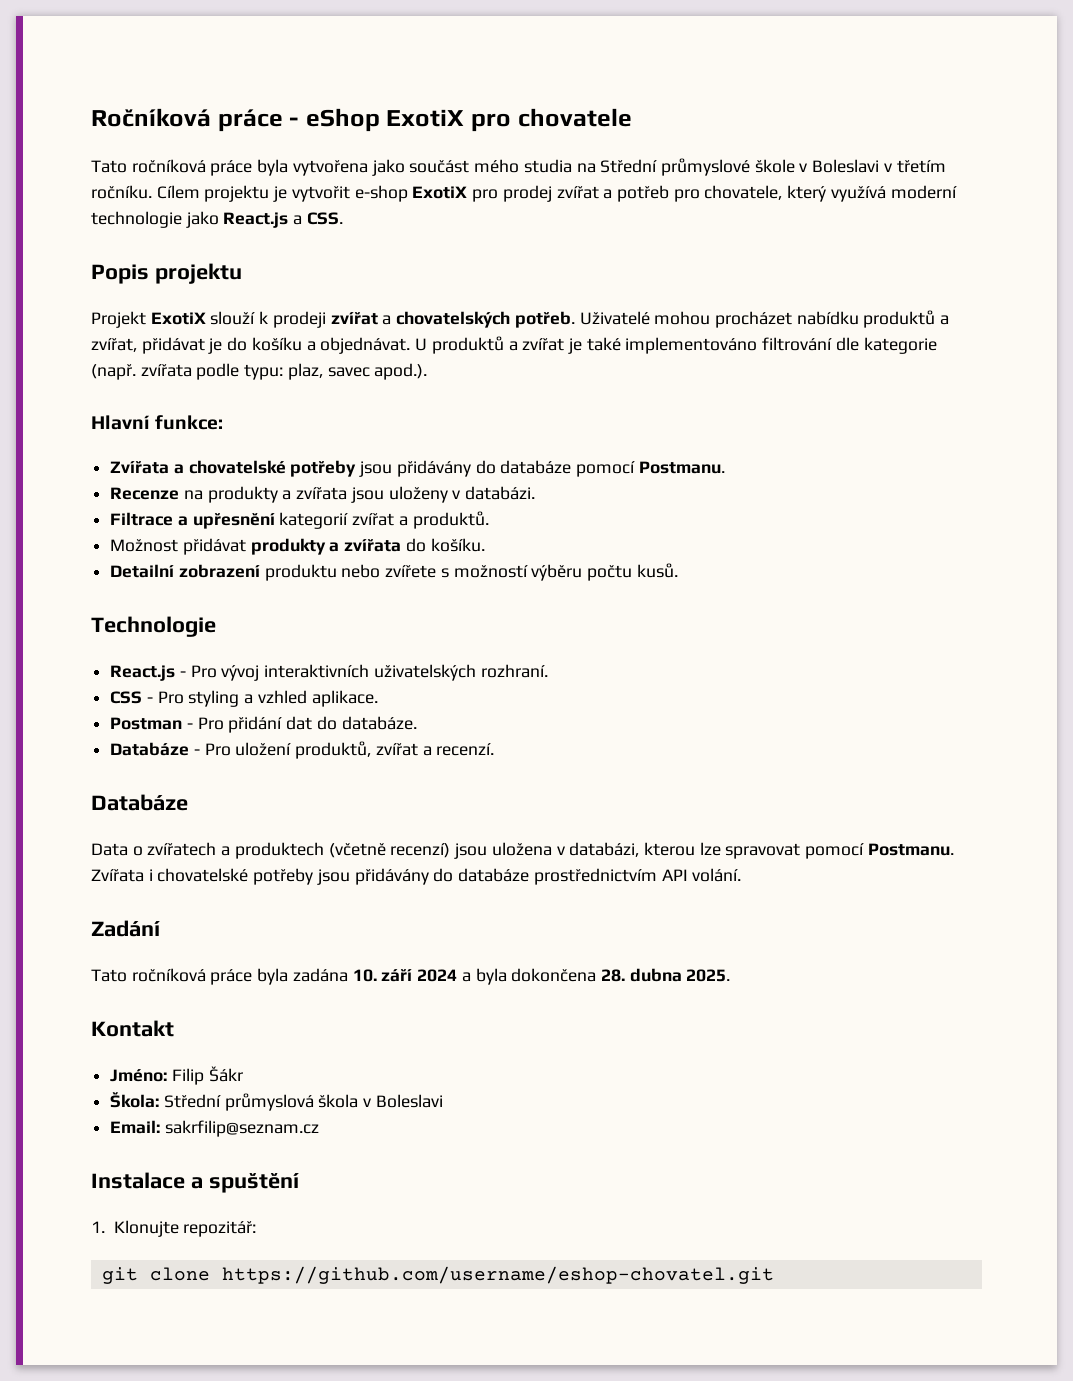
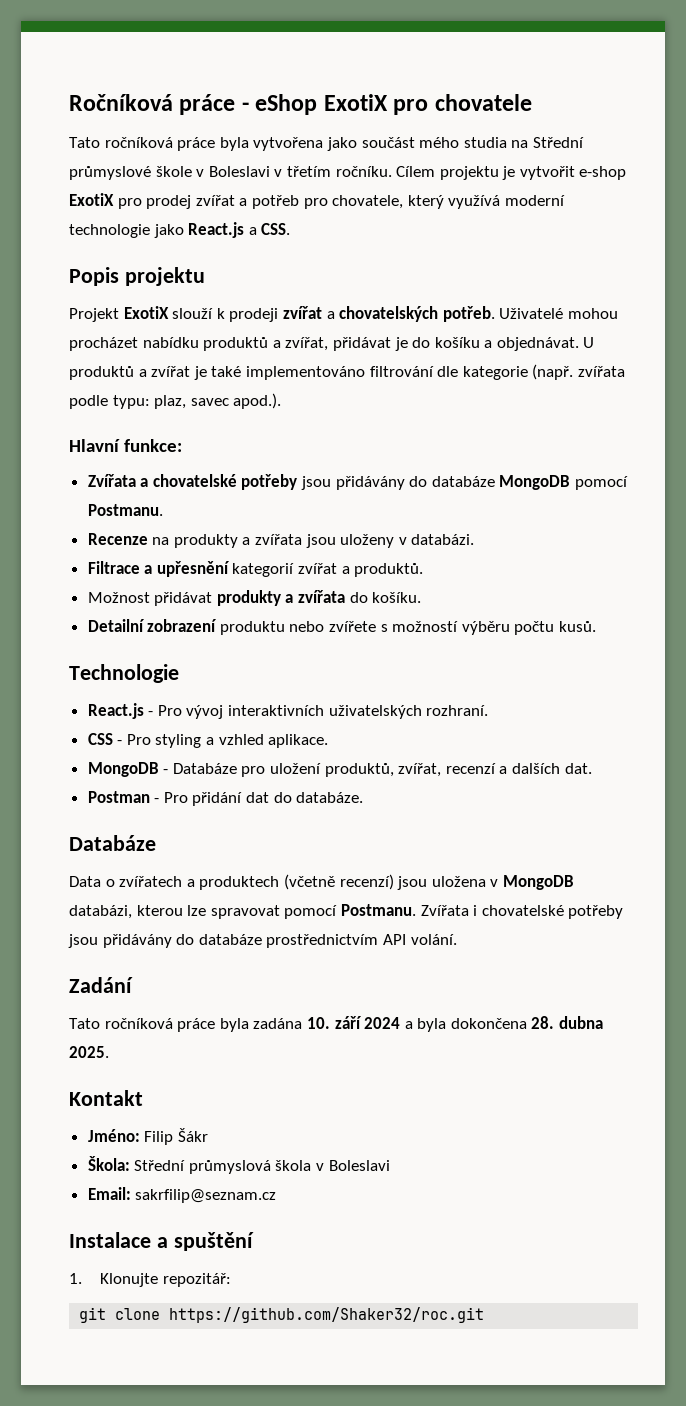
- Zvířata a chovatelské potřeby jsou přidávány do databáze pomocí Postmanu.
+ Zvířata a chovatelské potřeby jsou přidávány do databáze MongoDB pomocí Postmanu.
+ MongoDB - Databáze pro uložení produktů, zvířat, recenzí a dalších dat.
- Databáze - Pro uložení produktů, zvířat a recenzí.
- Data o zvířatech a produktech (včetně recenzí) jsou uložena v databázi, kterou lze spravovat pomocí Postmanu.
+ Data o zvířatech a produktech (včetně recenzí) jsou uložena v MongoDB databázi, kterou lze spravovat pomocí Postmanu.
- git clone https://github.com/username/eshop-chovatel.git
+ git clone https://github.com/Shaker32/roc.git

